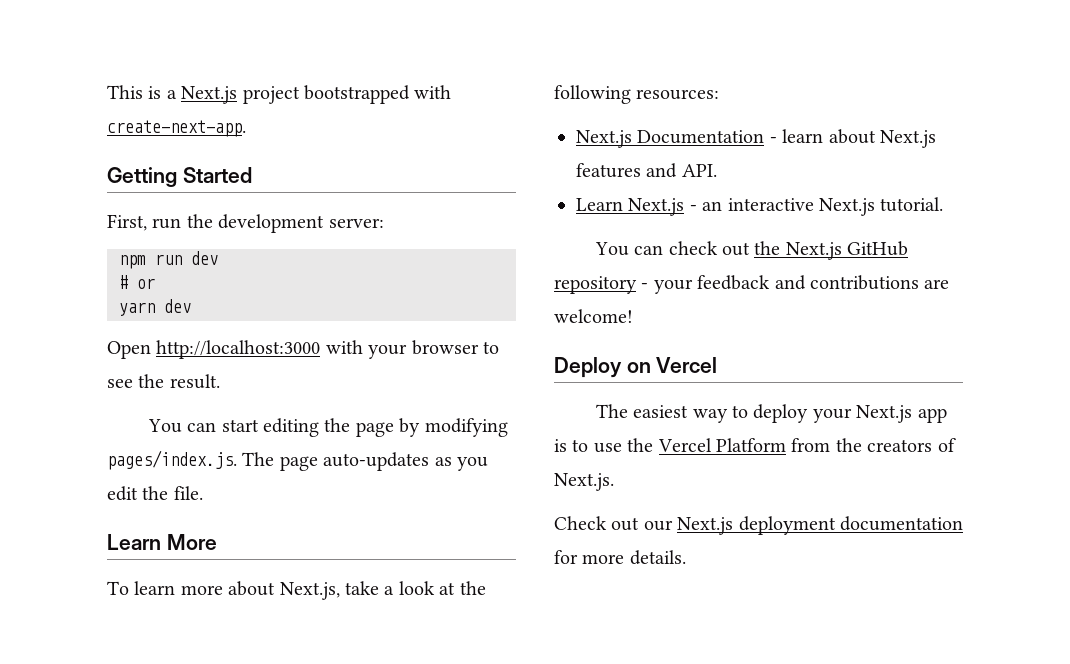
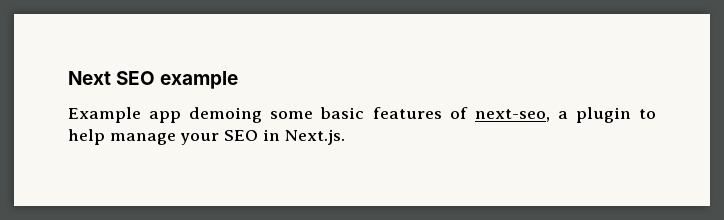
- This is a Next.js project bootstrapped with create-next-app.
- Getting Started
- First, run the development server:
- npm run dev
- # or
- yarn dev
- Open http://localhost:3000 with your browser to see the result.
- You can start editing the page by modifying pages/index.js. The page auto-updates as you edit the file.
- Learn More
- To learn more about Next.js, take a look at the following resources:
- Next.js Documentation - learn about Next.js features and API.
- Learn Next.js - an interactive Next.js tutorial.
- You can check out the Next.js GitHub repository - your feedback and contributions are welcome!
- Deploy on Vercel
- The easiest way to deploy your Next.js app is to use the Vercel Platform from the creators of Next.js.
- Check out our Next.js deployment documentation for more details.
+ Next SEO example
+ Example app demoing some basic features of next-seo, a plugin to help manage your SEO in Next.js.

